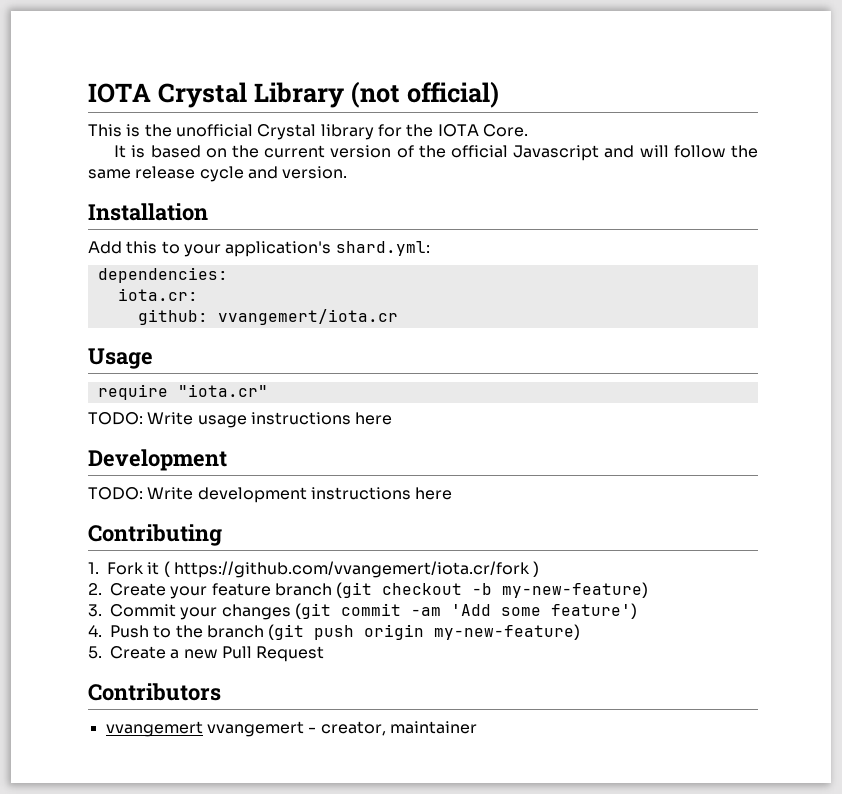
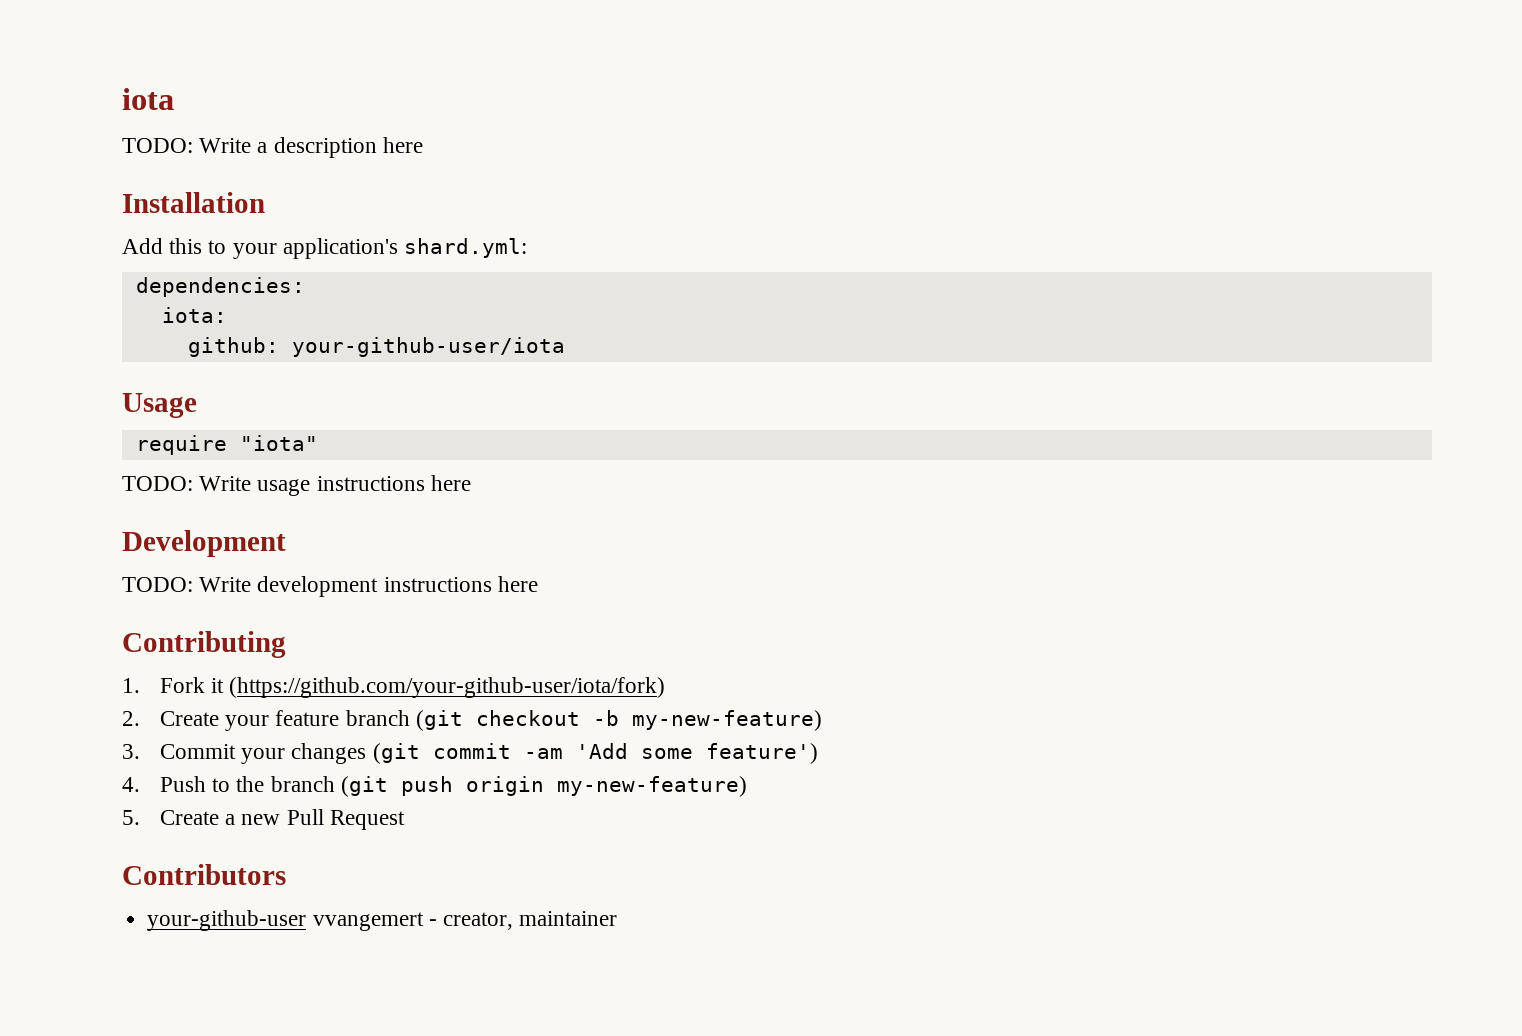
- IOTA Crystal Library (not official)
- This is the unofficial Crystal library for the IOTA Core.
- It is based on the current version of the official Javascript and will follow the same release cycle and version.
+ iota
+ TODO: Write a description here
- iota.cr:
+ iota:
- github: vvangemert/iota.cr
+ github: your-github-user/iota
- require "iota.cr"
+ require "iota"
- 1. Fork it ( https://github.com/vvangemert/iota.cr/fork )
+ 1. Fork it (https://github.com/your-github-user/iota/fork)
- vvangemert vvangemert - creator, maintainer
+ your-github-user vvangemert - creator, maintainer

